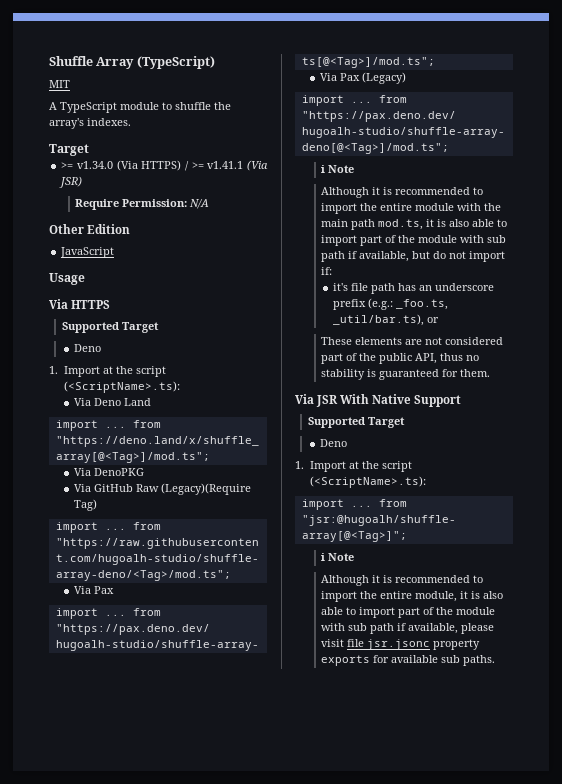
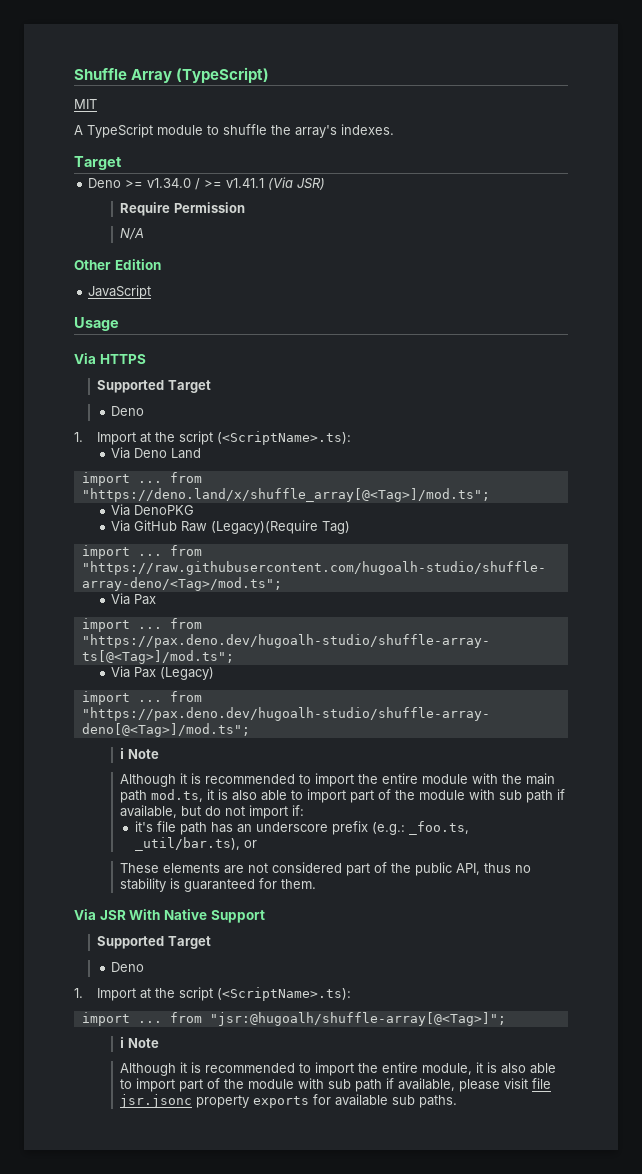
- >= v1.34.0 (Via HTTPS) / >= v1.41.1 (Via JSR)
+ Deno >= v1.34.0 / >= v1.41.1 (Via JSR)
- Require Permission: N/A
+ Require Permission
+ N/A

